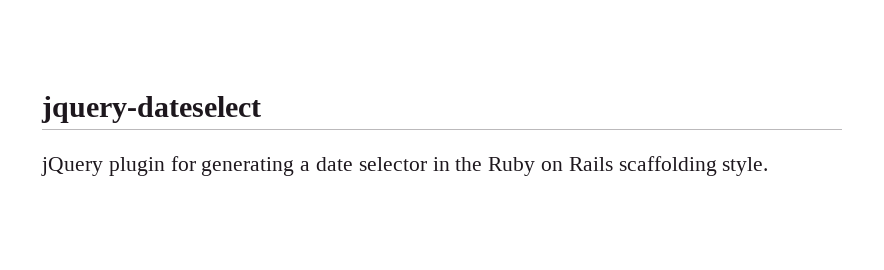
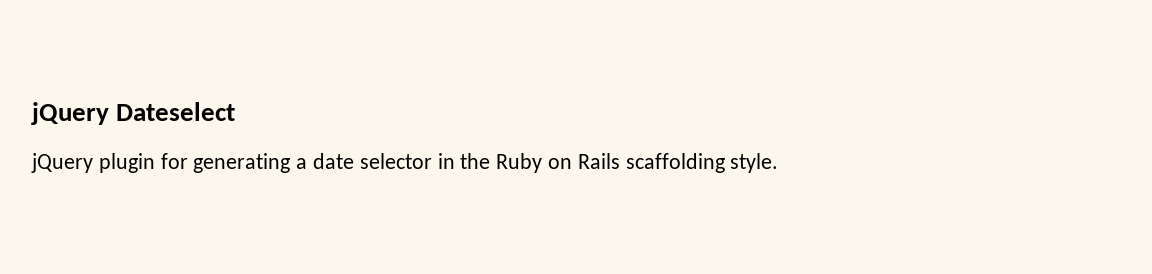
- jquery-dateselect
+ jQuery Dateselect

